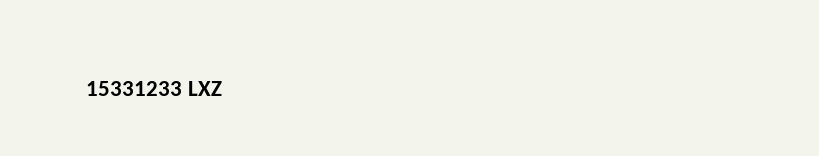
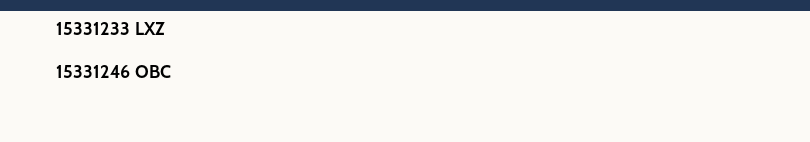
+ 15331246 OBC

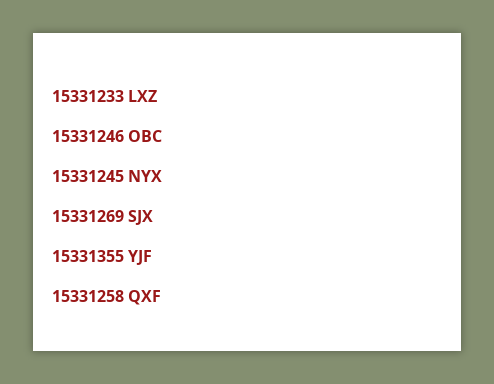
+ 15331245 NYX
+ 15331269 SJX
+ 15331355 YJF
+ 15331258 QXF

